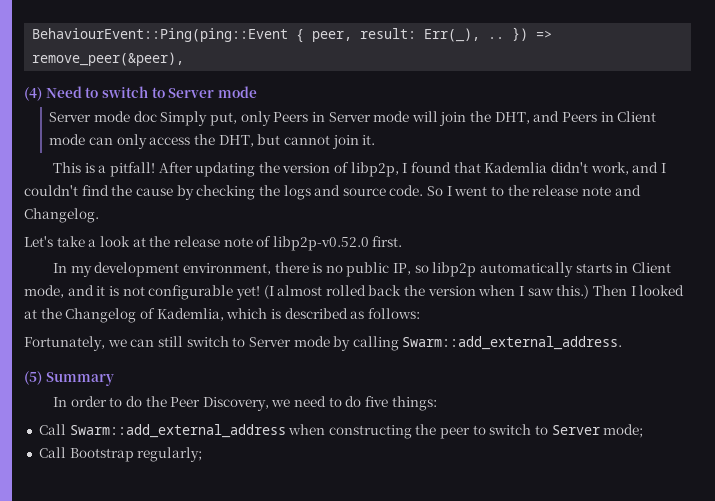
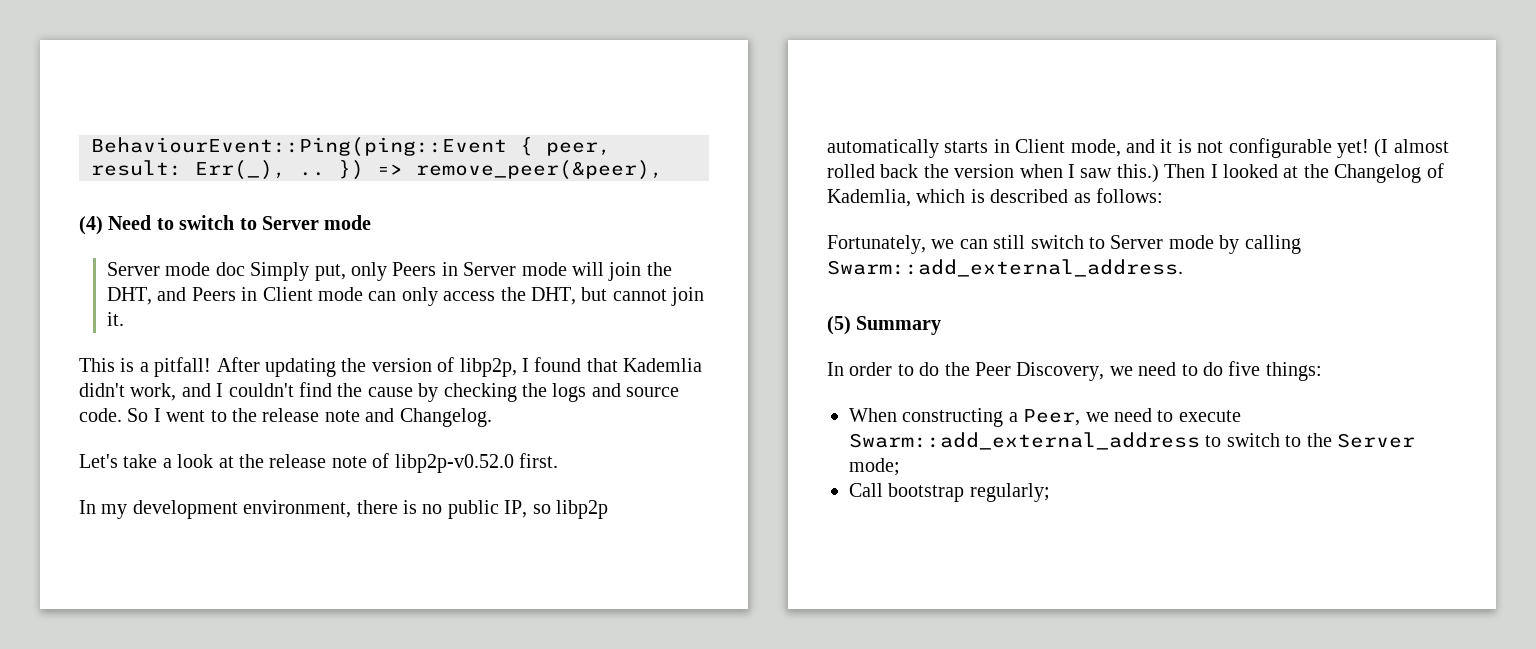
- Call Swarm::add_external_address when constructing the peer to switch to Server mode;
+ When constructing a Peer, we need to execute Swarm::add_external_address to switch to the Server mode;
- Call Bootstrap regularly;
+ Call bootstrap regularly;

